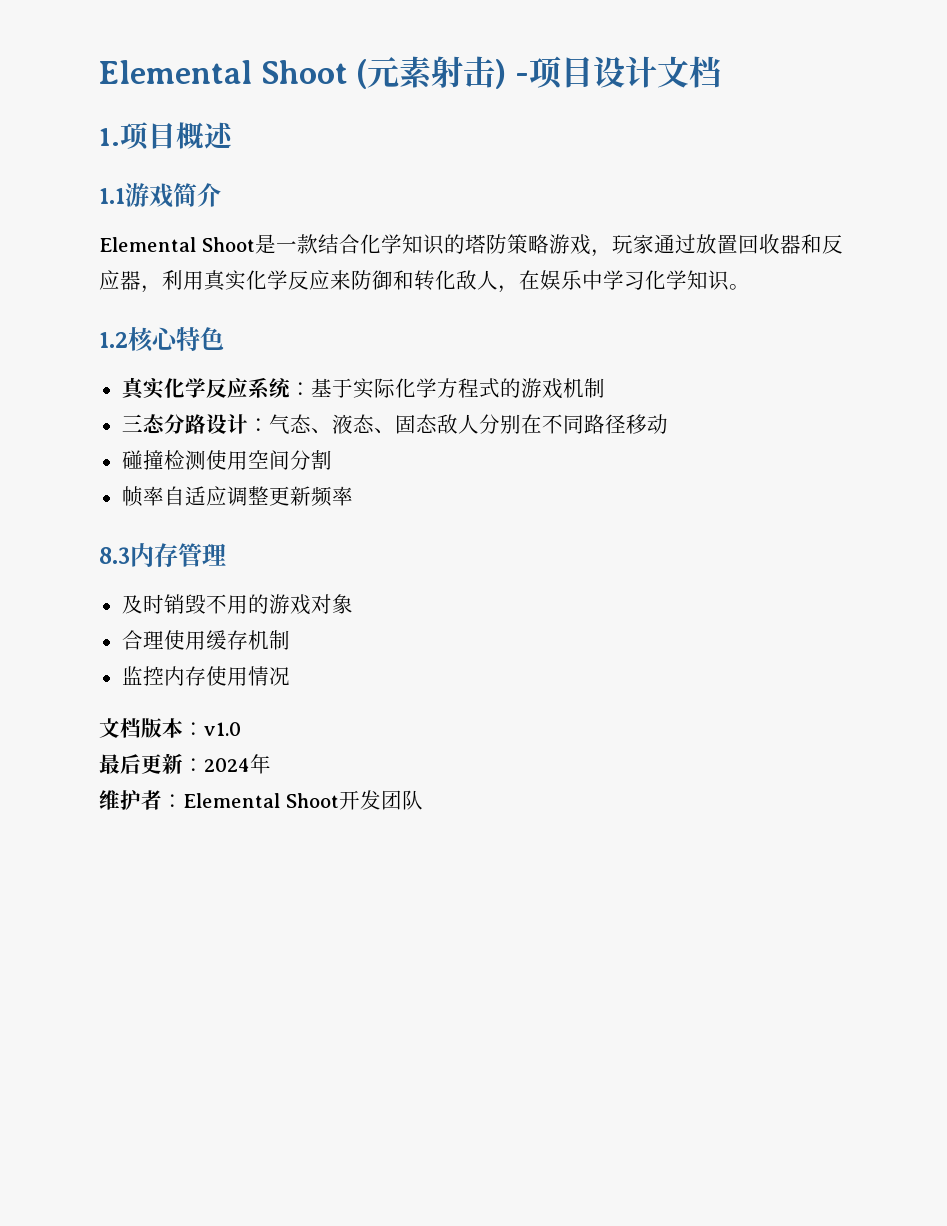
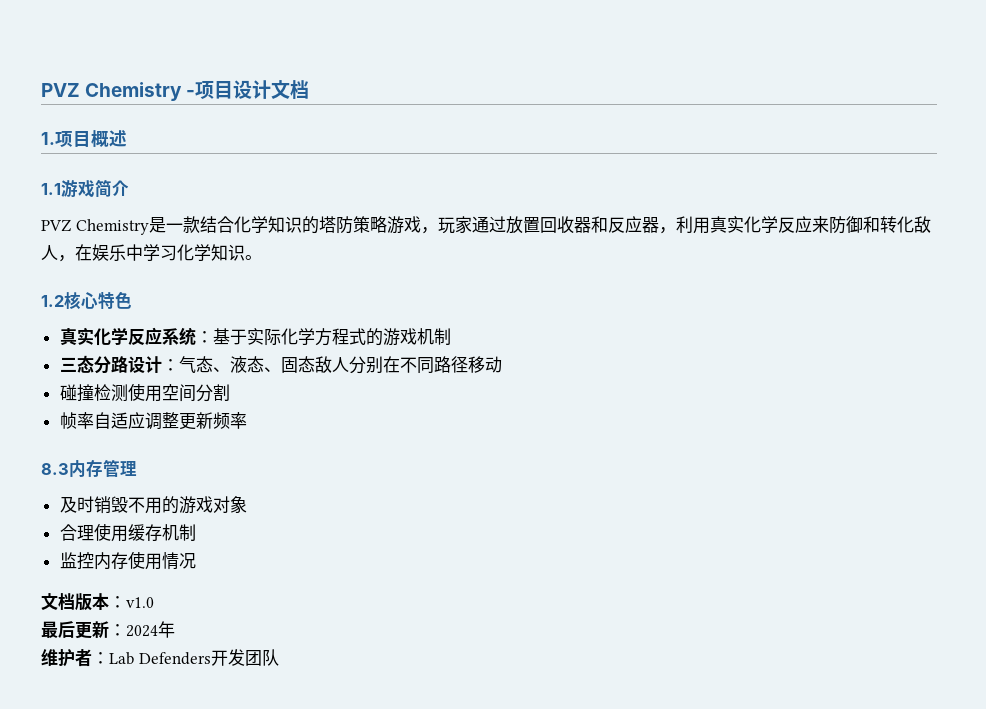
- Elemental Shoot (元素射击) -项目设计文档
+ PVZ Chemistry -项目设计文档
- Elemental Shoot是一款结合化学知识的塔防策略游戏，玩家通过放置回收器和反应器，利用真实化学反应来防御和转化敌人，在娱乐中学习化学知识。
+ PVZ Chemistry是一款结合化学知识的塔防策略游戏，玩家通过放置回收器和反应器，利用真实化学反应来防御和转化敌人，在娱乐中学习化学知识。
- 维护者：Elemental Shoot开发团队
+ 维护者：Lab Defenders开发团队

